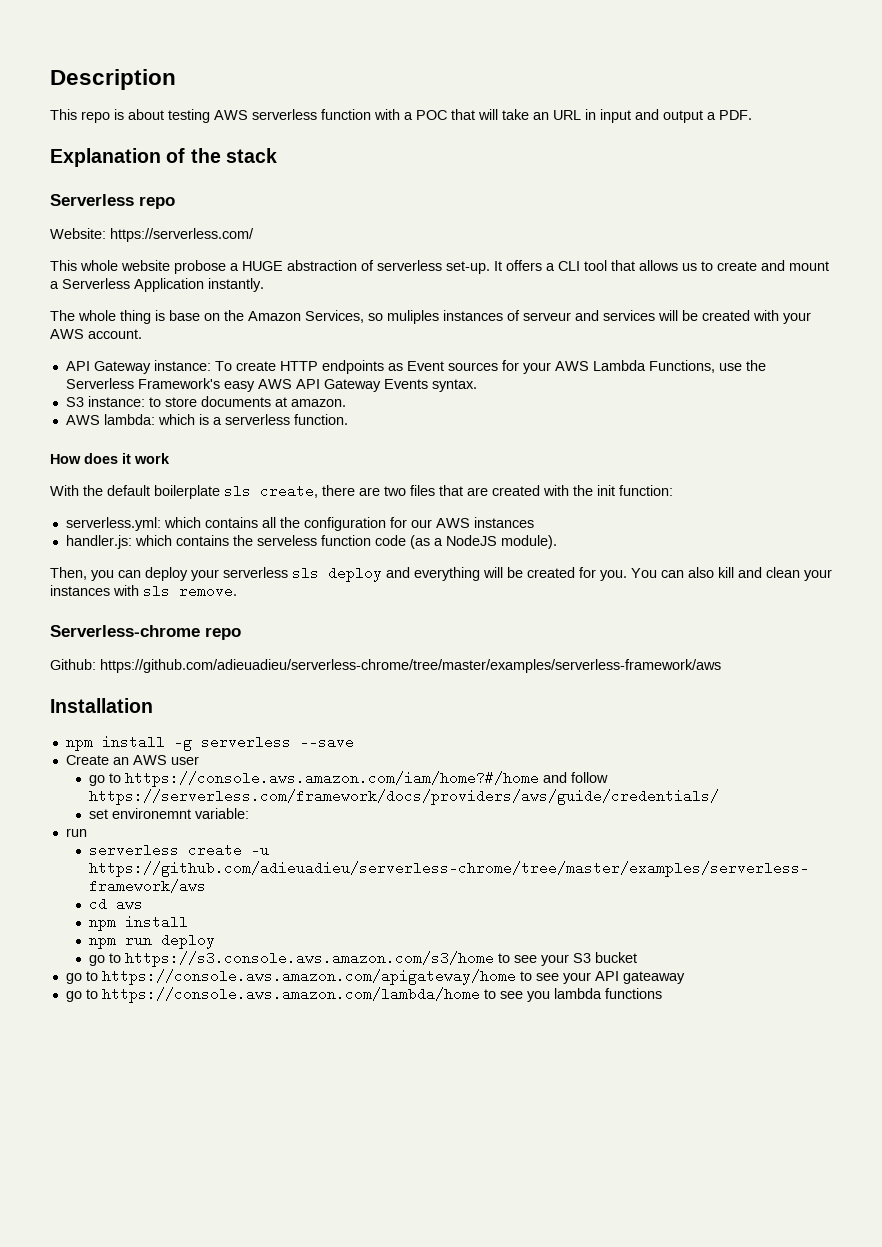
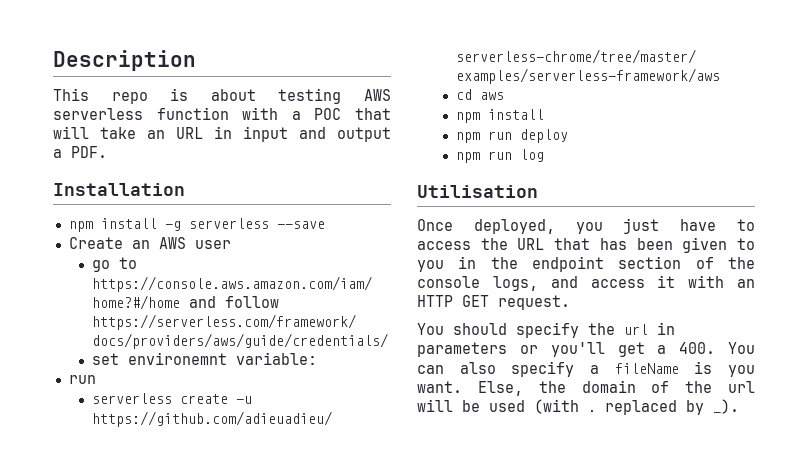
- Explanation of the stack
- Serverless repo
- Website: https://serverless.com/
- This whole website probose a HUGE abstraction of serverless set-up. It offers a CLI tool that allows us to create and mount a Serverless Application instantly.
- The whole thing is base on the Amazon Services, so muliples instances of serveur and services will be created with your AWS account.
- API Gateway instance: To create HTTP endpoints as Event sources for your AWS Lambda Functions, use the Serverless Framework's easy AWS API Gateway Events syntax.
- S3 instance: to store documents at amazon.
- AWS lambda: which is a serverless function.
- How does it work
- With the default boilerplate sls create, there are two files that are created with the init function:
- serverless.yml: which contains all the configuration for our AWS instances
- handler.js: which contains the serveless function code (as a NodeJS module).
- Then, you can deploy your serverless sls deploy and everything will be created for you. You can also kill and clean your instances with sls remove.
- Serverless-chrome repo
- Github: https://github.com/adieuadieu/serverless-chrome/tree/master/examples/serverless-framework/aws
- go to https://s3.console.aws.amazon.com/s3/home to see your S3 bucket
- go to https://console.aws.amazon.com/apigateway/home to see your API gateaway
- go to https://console.aws.amazon.com/lambda/home to see you lambda functions
+ npm run log
+ Utilisation
+ Once deployed, you just have to access the URL that has been given to you in the endpoint section of the console logs, and access it with an HTTP GET request.
+ You should specify the url in parameters or you'll get a 400. You can also specify a fileName is you want. Else, the domain of the url will be used (with . replaced by _).

